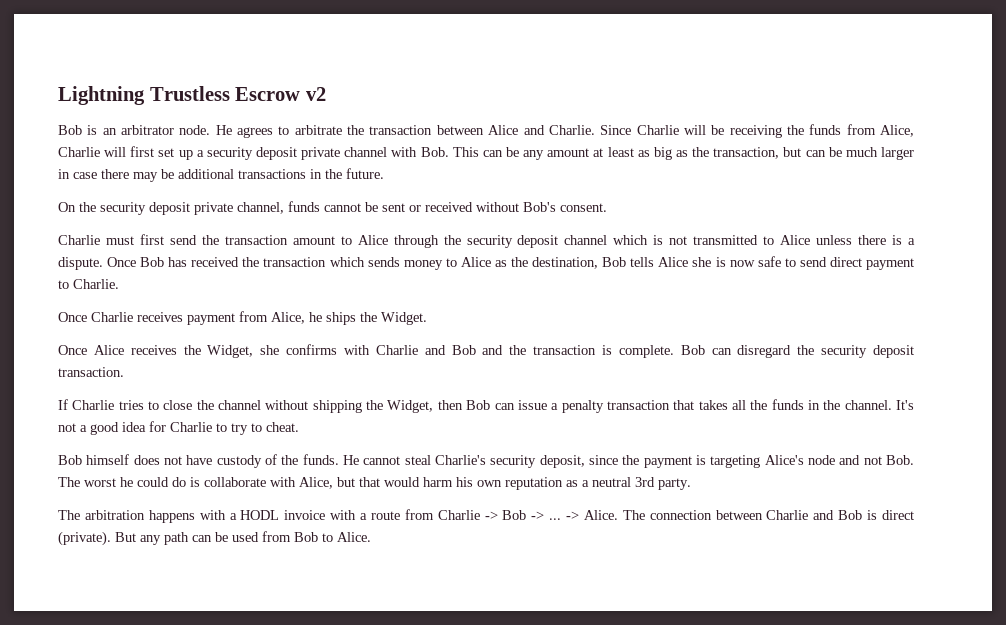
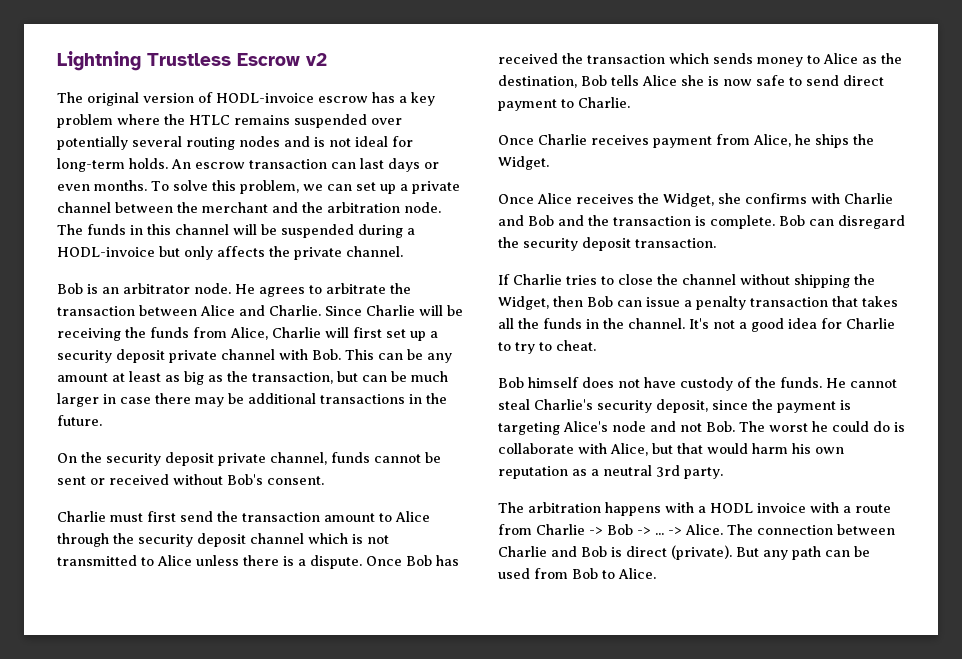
+ The original version of HODL-invoice escrow has a key problem where the HTLC remains suspended over potentially several routing nodes and is not ideal for long-term holds. An escrow transaction can last days or even months. To solve this problem, we can set up a private channel between the merchant and the arbitration node. The funds in this channel will be suspended during a HODL-invoice but only affects the private channel.

